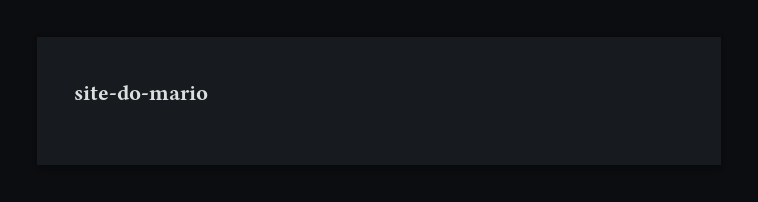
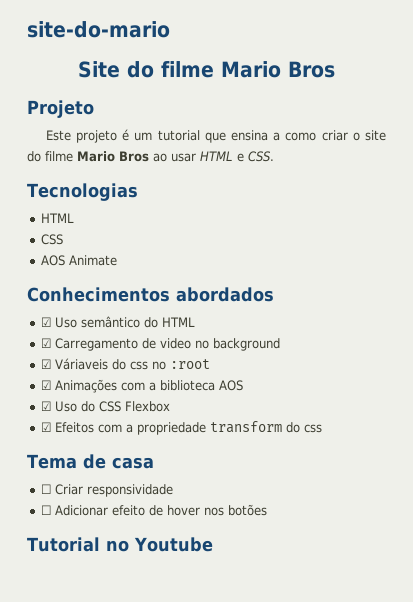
+ Site do filme Mario Bros
+ Projeto
+ Este projeto é um tutorial que ensina a como criar o site do filme Mario Bros ao usar HTML e CSS.
+ Tecnologias
+ HTML
+ CSS
+ AOS Animate
+ Conhecimentos abordados
+ ☑ Uso semântico do HTML
+ ☑ Carregamento de video no background
+ ☑ Váriaveis do css no :root
+ ☑ Animações com a biblioteca AOS
+ ☑ Uso do CSS Flexbox
+ ☑ Efeitos com a propriedade transform do css
+ Tema de casa
+ ☐ Criar responsividade
+ ☐ Adicionar efeito de hover nos botões
+ Tutorial no Youtube

